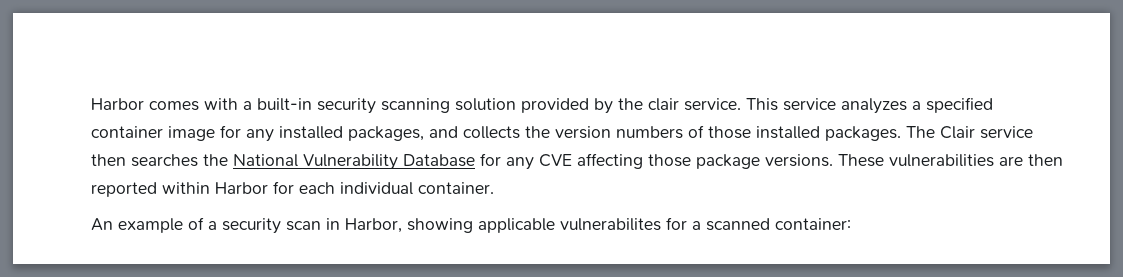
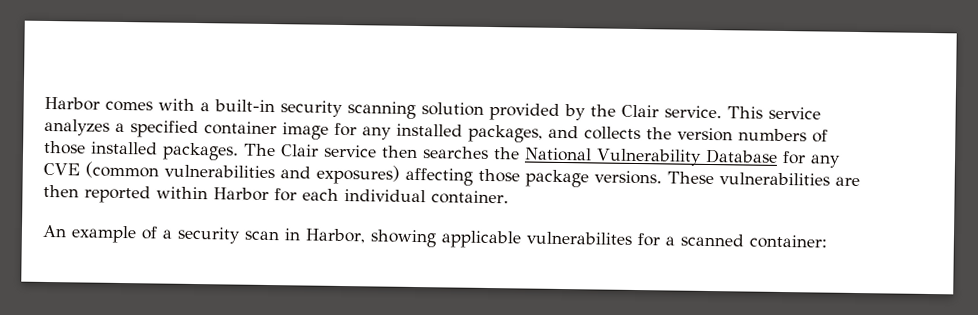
- Harbor comes with a built-in security scanning solution provided by the clair service.
+ Harbor comes with a built-in security scanning solution provided by the Clair service.
- The Clair service then searches the National Vulnerability Database for any CVE affecting those package versions.
+ The Clair service then searches the National Vulnerability Database for any CVE (common vulnerabilities and exposures) affecting those package versions.

